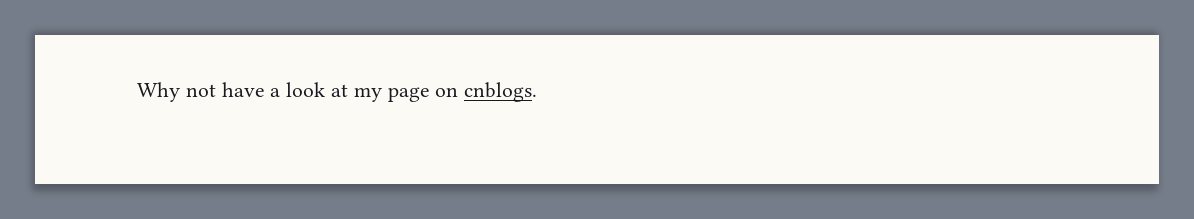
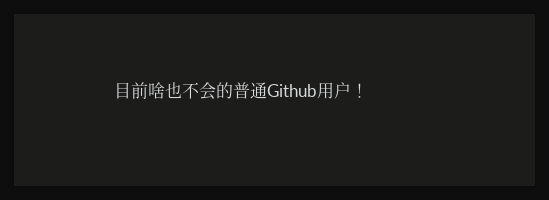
- Why not have a look at my page on cnblogs.
+ 目前啥也不会的普通Github用户！

